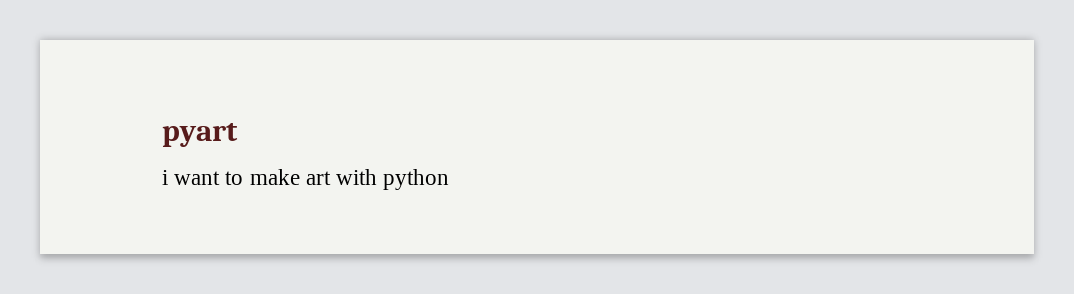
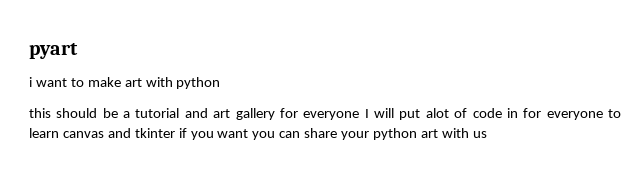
+ this should be a tutorial and art gallery for everyone I will put alot of code in for everyone to learn canvas and tkinter if you want you can share your python art with us

